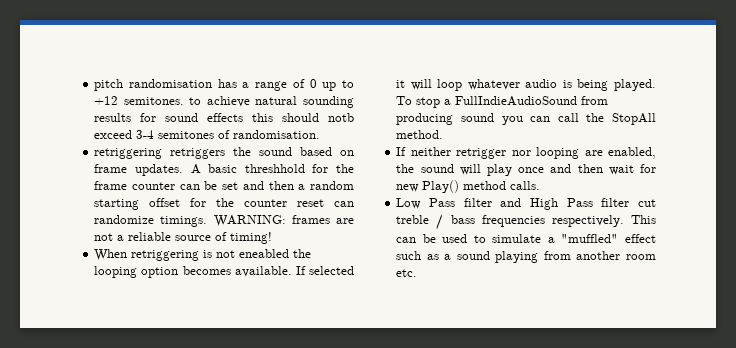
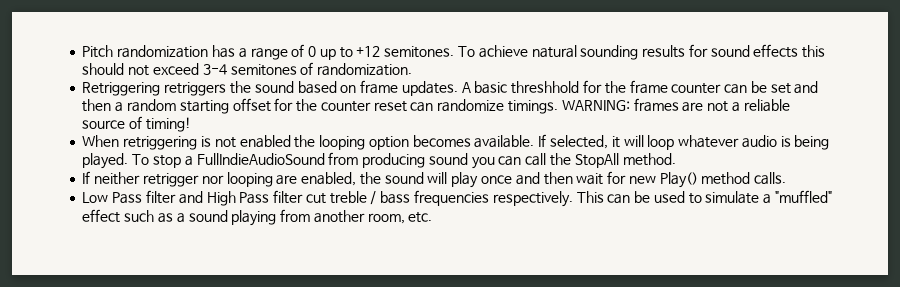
- pitch randomisation has a range of 0 up to +12 semitones. to achieve natural sounding results for sound effects this should notb exceed 3-4 semitones of randomisation.
- retriggering retriggers the sound based on frame updates.
+ Pitch randomization has a range of 0 up to +12 semitones. To achieve natural sounding results for sound effects this should not exceed 3-4 semitones of randomization.
+ Retriggering retriggers the sound based on frame updates.
- When retriggering is not eneabled the looping option becomes available.
+ When retriggering is not enabled the looping option becomes available.
- If selected it will loop whatever audio is being played.
+ If selected, it will loop whatever audio is being played.
- This can be used to simulate a "muffled" effect such as a sound playing from another room etc.
+ This can be used to simulate a "muffled" effect such as a sound playing from another room, etc.

